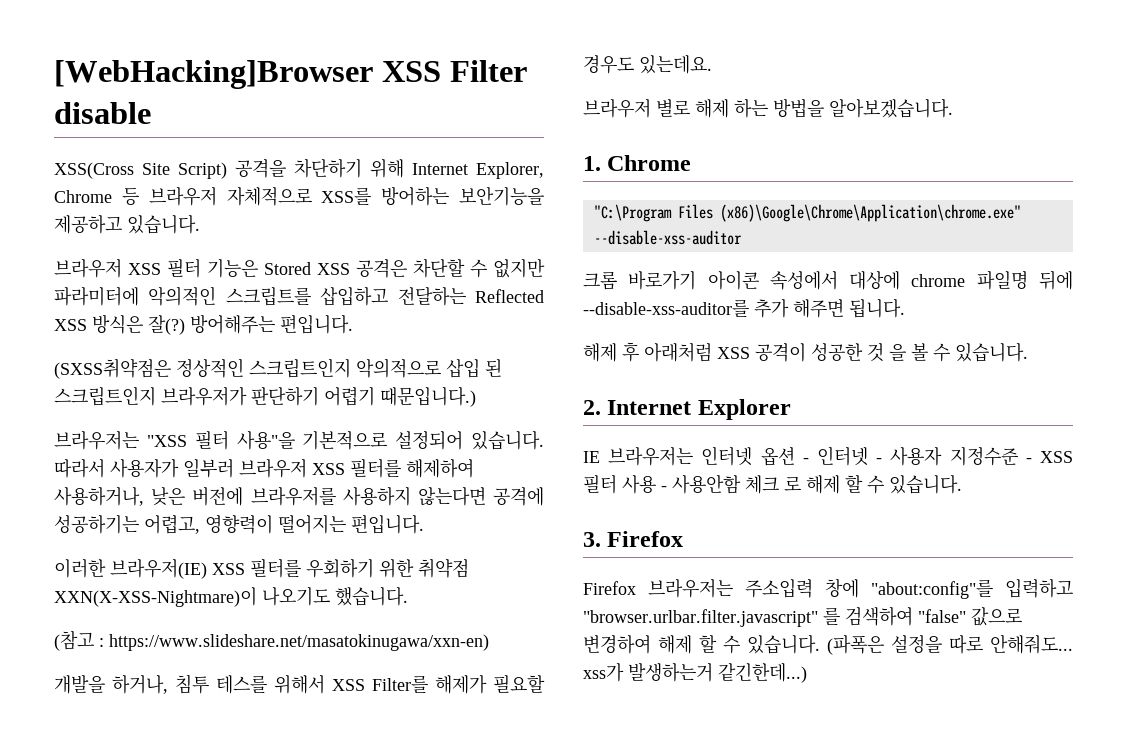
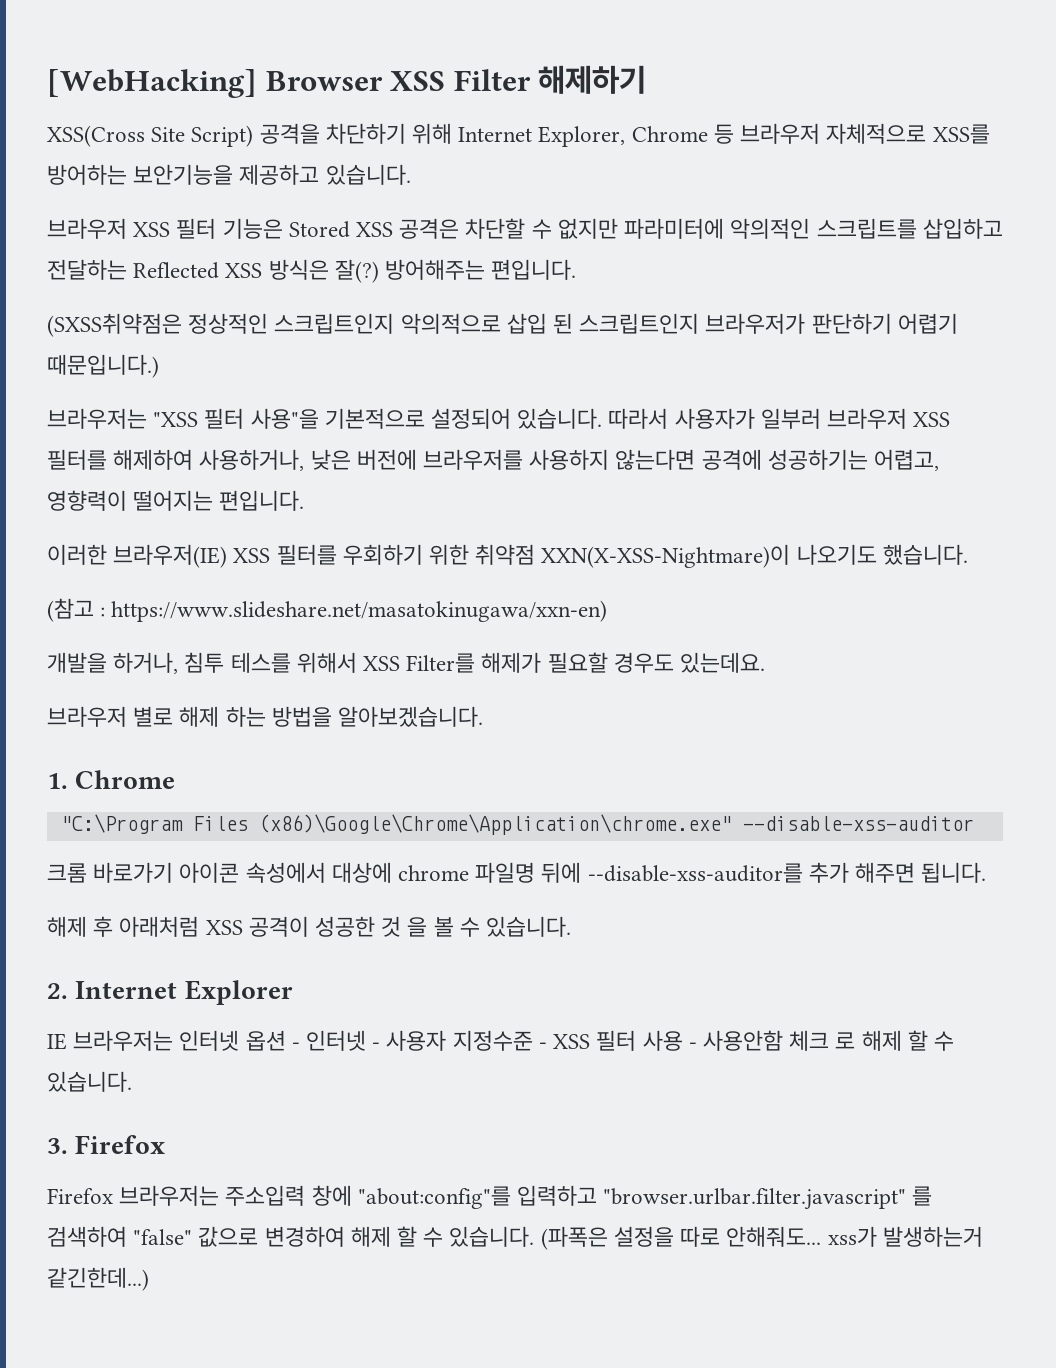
- [WebHacking]Browser XSS Filter disable
+ [WebHacking] Browser XSS Filter 해제하기

